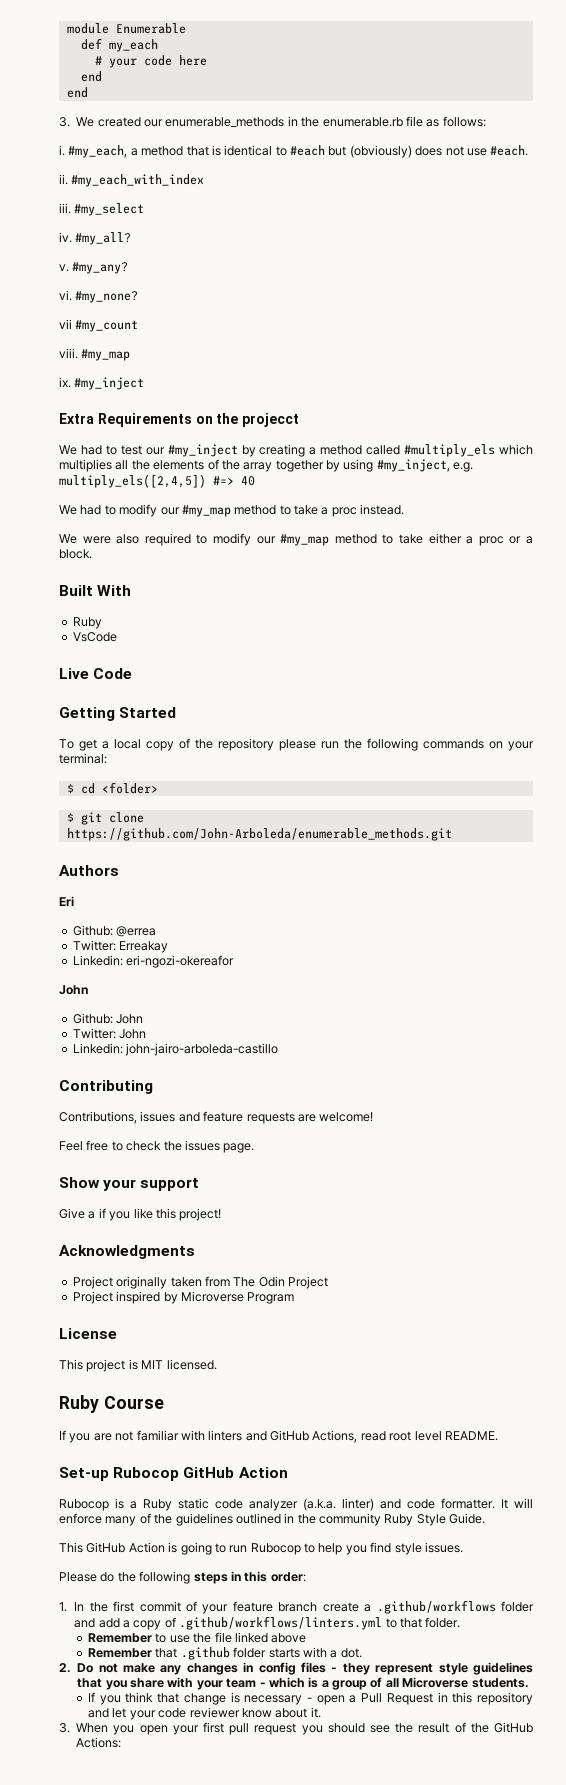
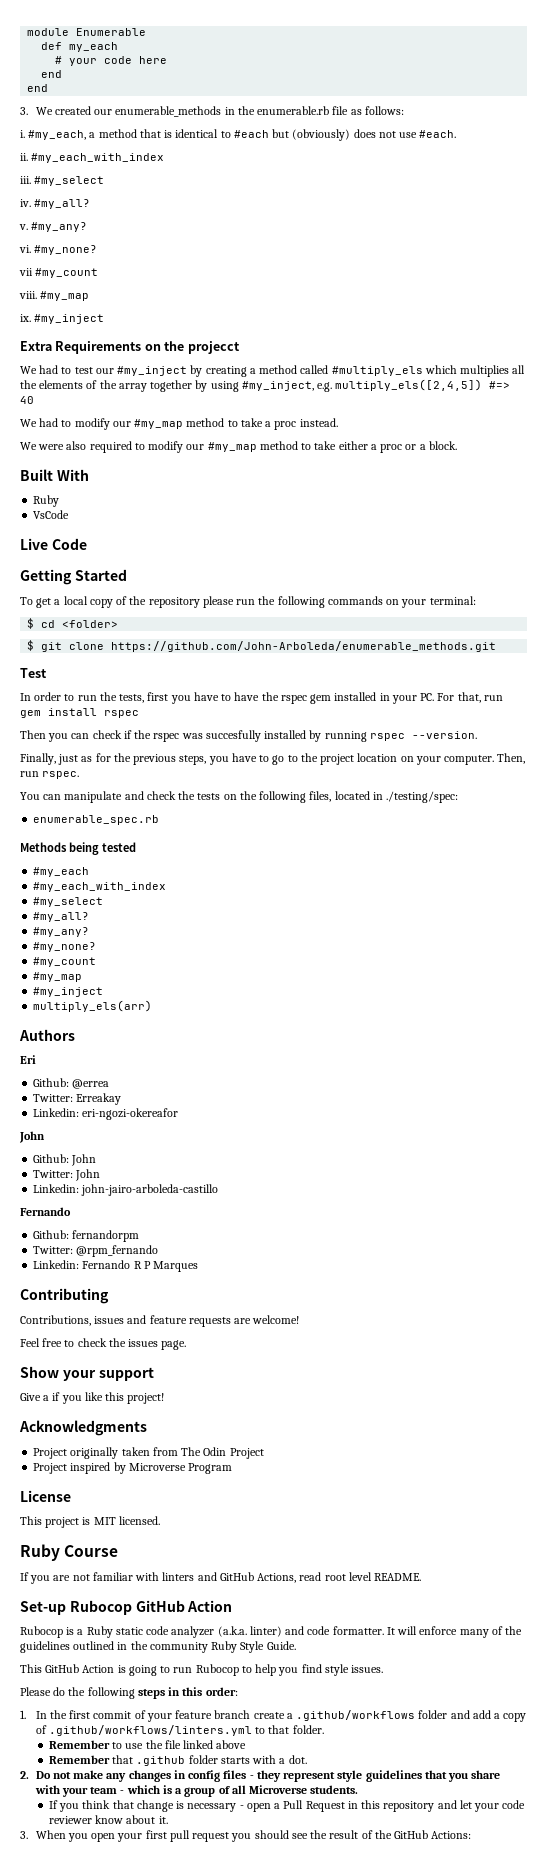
+ Test
+ In order to run the tests, first you have to have the rspec gem installed in your PC. For that, run gem install rspec
+ Then you can check if the rspec was succesfully installed by running rspec --version.
+ Finally, just as for the previous steps, you have to go to the project location on your computer. Then, run rspec.
+ You can manipulate and check the tests on the following files, located in ./testing/spec:
+ enumerable_spec.rb
+ Methods being tested
+ #my_each
+ #my_each_with_index
+ #my_select
+ #my_all?
+ #my_any?
+ #my_none?
+ #my_count
+ #my_map
+ #my_inject
+ multiply_els(arr)
  Linkedin: john-jairo-arboleda-castillo
+ Fernando
+ Github: fernandorpm
+ Twitter: @rpm_fernando
+ Linkedin: Fernando R P Marques

